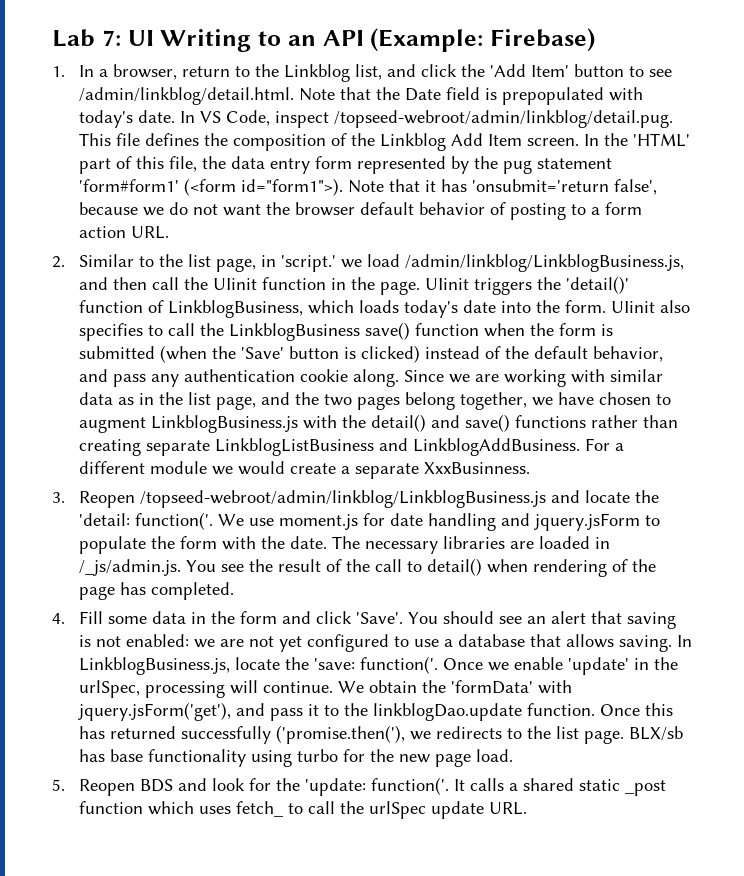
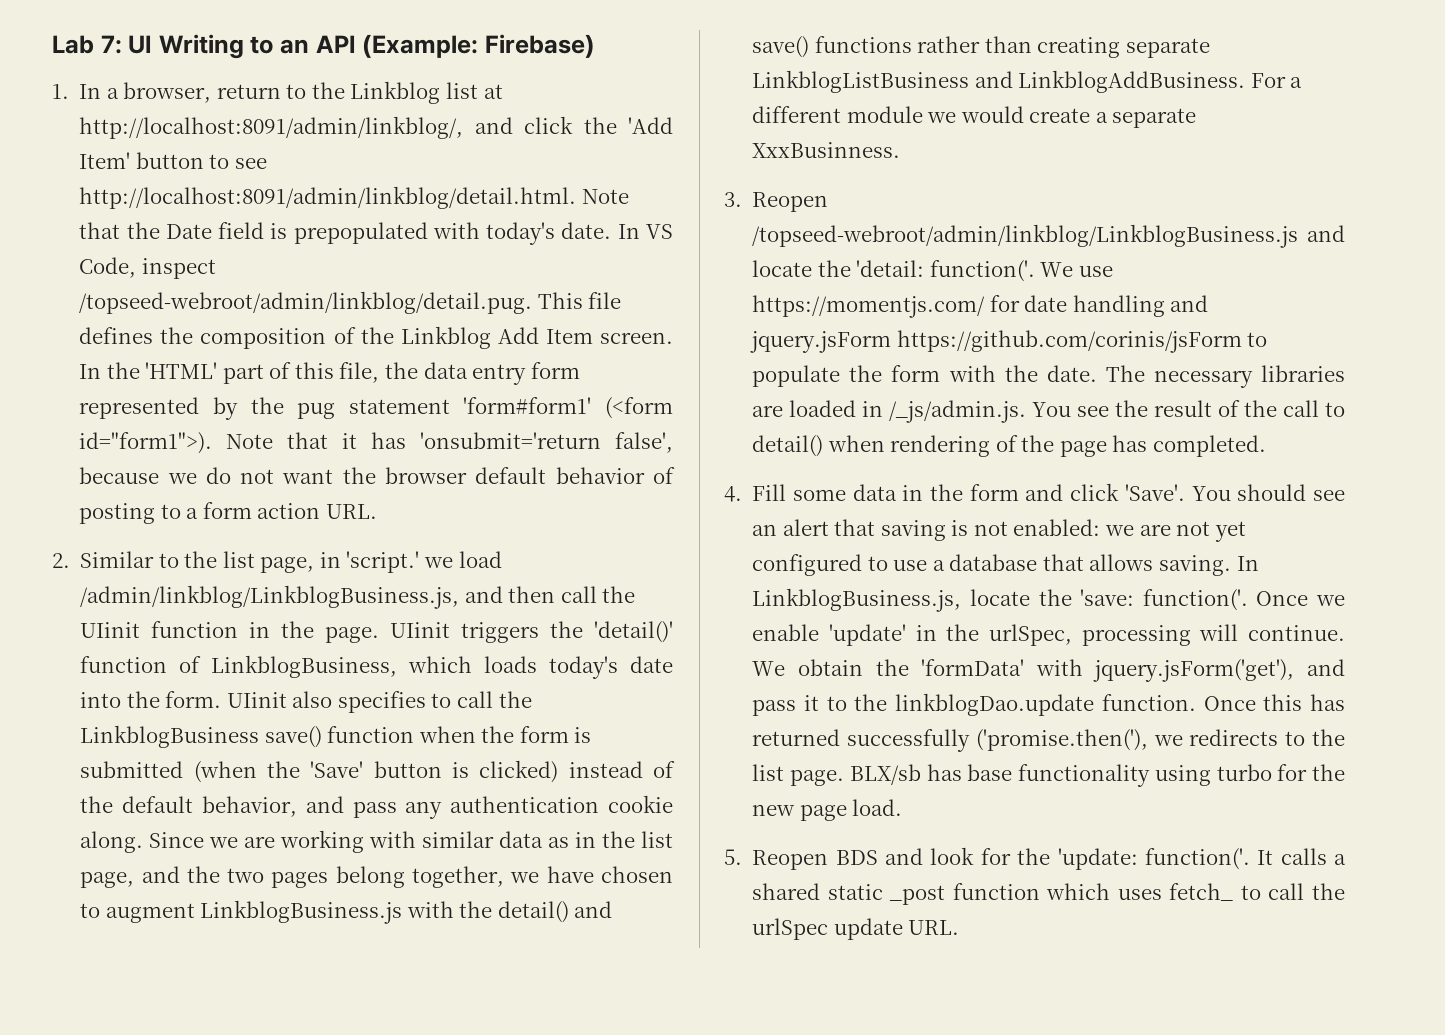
- 1. In a browser, return to the Linkblog list, and click the 'Add Item' button to see /admin/linkblog/detail.html. Note that the Date field is prepopulated with today's date.
+ 1. In a browser, return to the Linkblog list at http://localhost:8091/admin/linkblog/, and click the 'Add Item' button to see http://localhost:8091/admin/linkblog/detail.html. Note that the Date field is prepopulated with today's date.
- We use moment.js for date handling and jquery.jsForm to populate the form with the date.
+ We use https://momentjs.com/ for date handling and jquery.jsForm https://github.com/corinis/jsForm to populate the form with the date.

